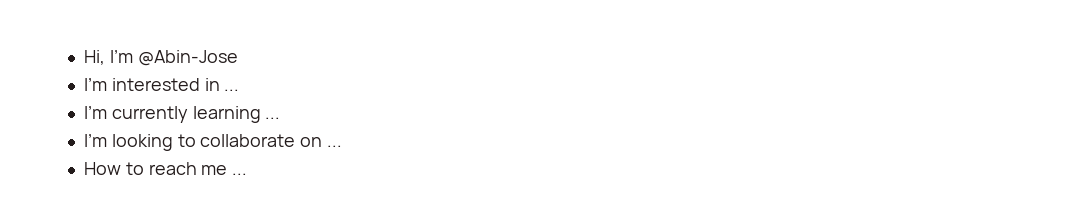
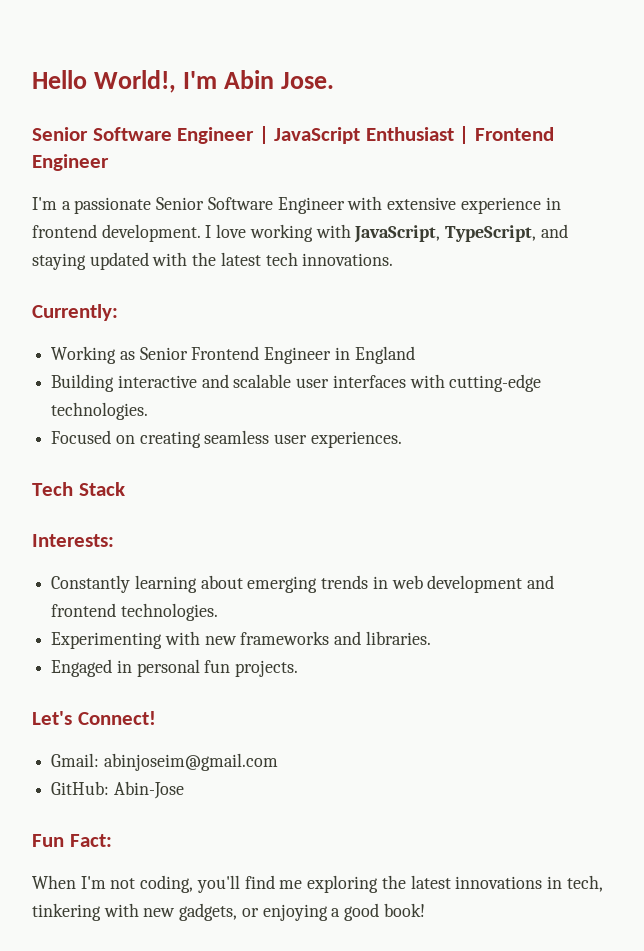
- Hi, I’m @Abin-Jose
- I’m interested in ...
- I’m currently learning ...
- I’m looking to collaborate on ...
- How to reach me ...
+ Hello World!, I'm Abin Jose.
+ Senior Software Engineer | JavaScript Enthusiast | Frontend Engineer
+ I'm a passionate Senior Software Engineer with extensive experience in frontend development. I love working with JavaScript, TypeScript, and staying updated with the latest tech innovations.
+ Currently:
+ Working as Senior Frontend Engineer in England
+ Building interactive and scalable user interfaces with cutting-edge technologies.
+ Focused on creating seamless user experiences.
+ Tech Stack
+ Interests:
+ Constantly learning about emerging trends in web development and frontend technologies.
+ Experimenting with new frameworks and libraries.
+ Engaged in personal fun projects.
+ Let's Connect!
+ Gmail: abinjoseim@gmail.com
+ GitHub: Abin-Jose
+ Fun Fact:
+ When I'm not coding, you'll find me exploring the latest innovations in tech, tinkering with new gadgets, or enjoying a good book!

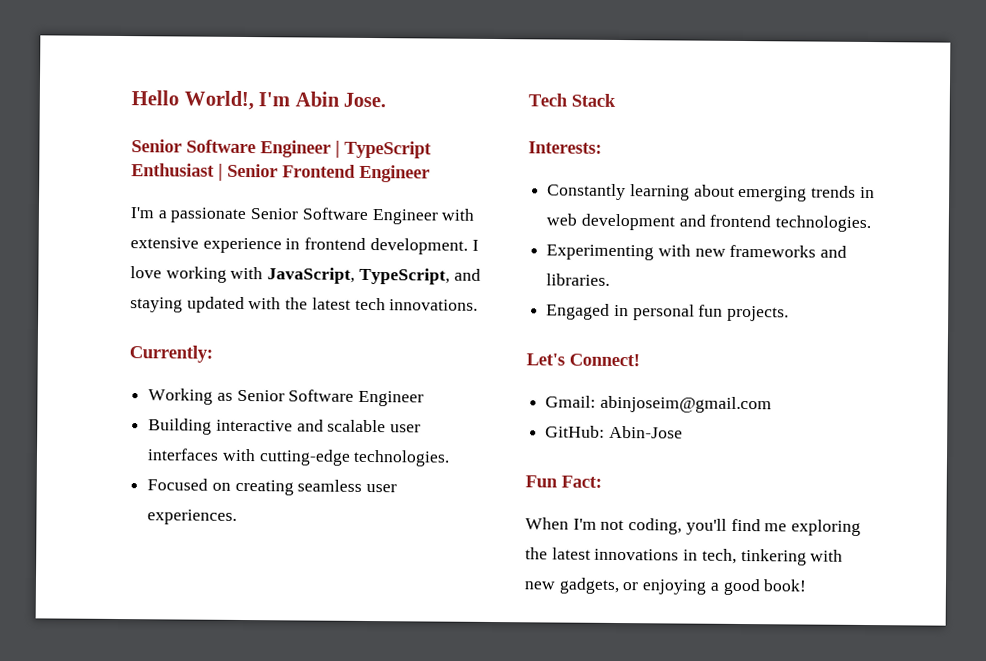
- Senior Software Engineer | JavaScript Enthusiast | Frontend Engineer
+ Senior Software Engineer | TypeScript Enthusiast | Senior Frontend Engineer
- Working as Senior Frontend Engineer in England
+ Working as Senior Software Engineer

